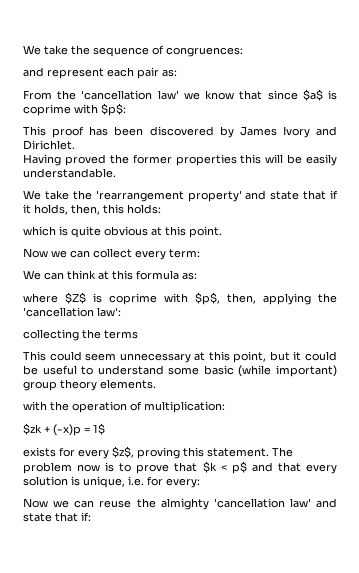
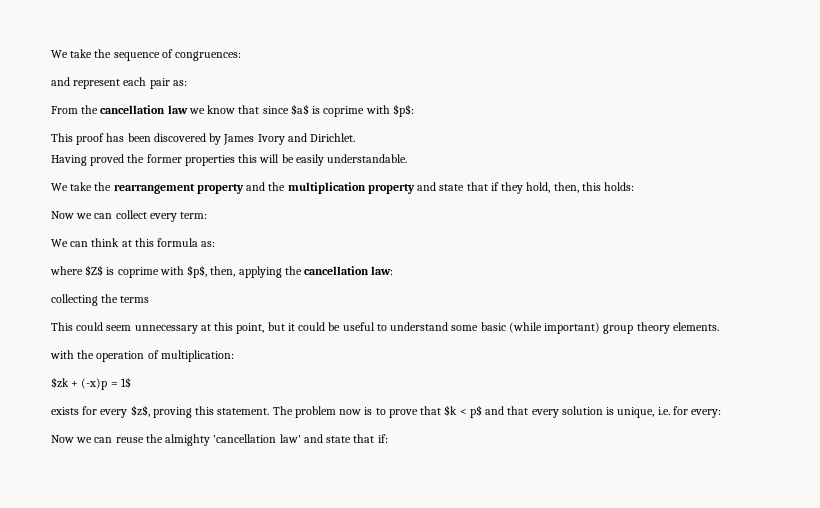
- From the 'cancellation law' we know that since $a$ is coprime with $p$:
+ From the cancellation law we know that since $a$ is coprime with $p$:
- We take the 'rearrangement property' and state that if it holds, then, this holds:
+ We take the rearrangement property and the multiplication property and state that if they hold, then, this holds:
- which is quite obvious at this point.
- where $Z$ is coprime with $p$, then, applying the 'cancellation law':
+ where $Z$ is coprime with $p$, then, applying the cancellation law:

